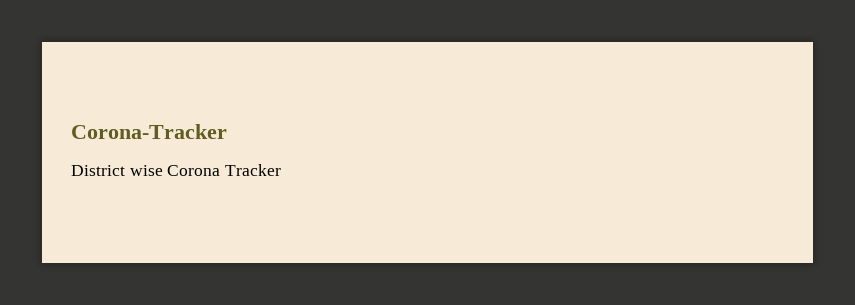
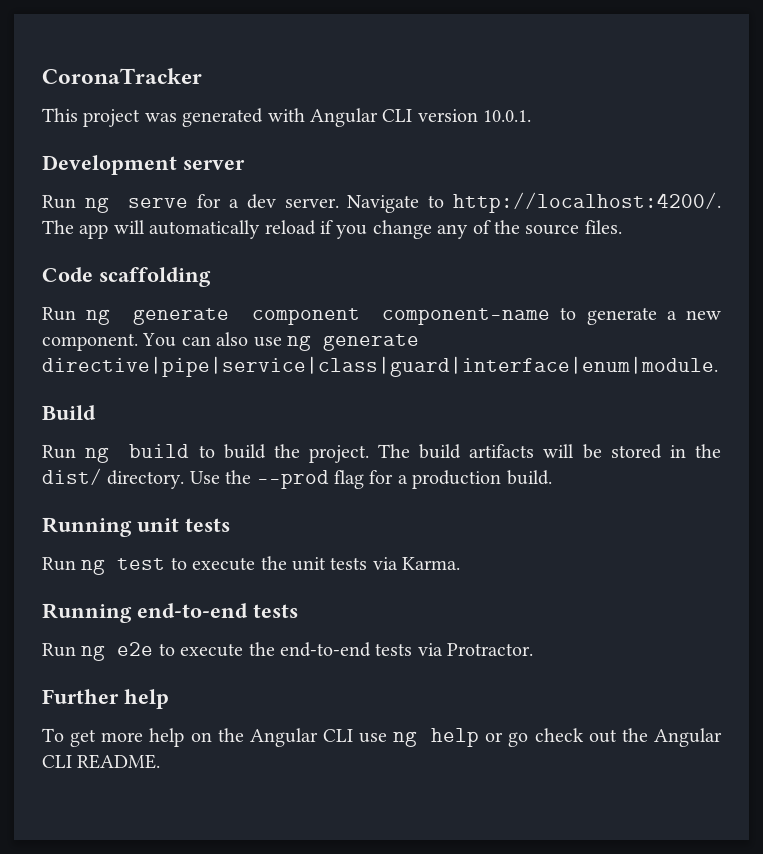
- Corona-Tracker
- District wise Corona Tracker
+ CoronaTracker
+ This project was generated with Angular CLI version 10.0.1.
+ Development server
+ Run ng serve for a dev server. Navigate to http://localhost:4200/. The app will automatically reload if you change any of the source files.
+ Code scaffolding
+ Run ng generate component component-name to generate a new component. You can also use ng generate directive|pipe|service|class|guard|interface|enum|module.
+ Build
+ Run ng build to build the project. The build artifacts will be stored in the dist/ directory. Use the --prod flag for a production build.
+ Running unit tests
+ Run ng test to execute the unit tests via Karma.
+ Running end-to-end tests
+ Run ng e2e to execute the end-to-end tests via Protractor.
+ Further help
+ To get more help on the Angular CLI use ng help or go check out the Angular CLI README.

